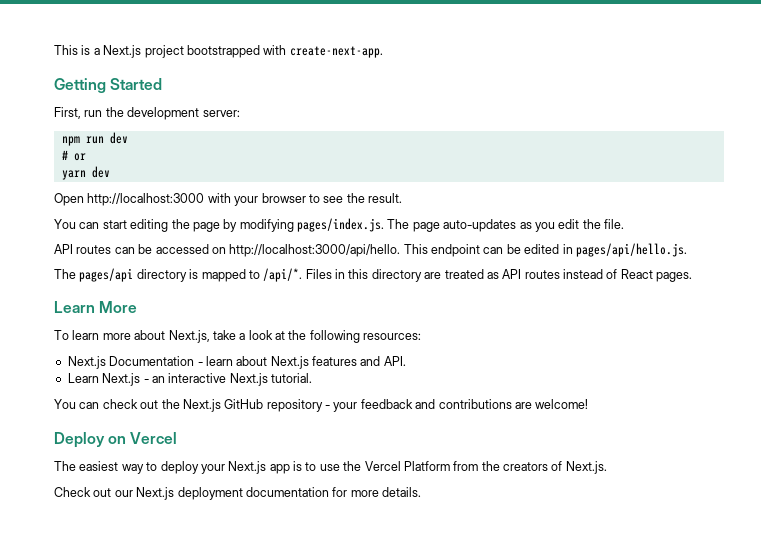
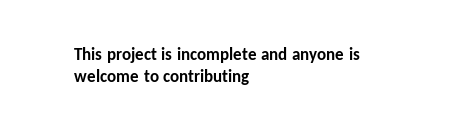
- This is a Next.js project bootstrapped with create-next-app.
- Getting Started
- First, run the development server:
- npm run dev
- # or
- yarn dev
- Open http://localhost:3000 with your browser to see the result.
- You can start editing the page by modifying pages/index.js. The page auto-updates as you edit the file.
- API routes can be accessed on http://localhost:3000/api/hello. This endpoint can be edited in pages/api/hello.js.
- The pages/api directory is mapped to /api/*. Files in this directory are treated as API routes instead of React pages.
- Learn More
- To learn more about Next.js, take a look at the following resources:
- Next.js Documentation - learn about Next.js features and API.
- Learn Next.js - an interactive Next.js tutorial.
- You can check out the Next.js GitHub repository - your feedback and contributions are welcome!
- Deploy on Vercel
- The easiest way to deploy your Next.js app is to use the Vercel Platform from the creators of Next.js.
- Check out our Next.js deployment documentation for more details.
+ This project is incomplete and anyone is welcome to contributing

